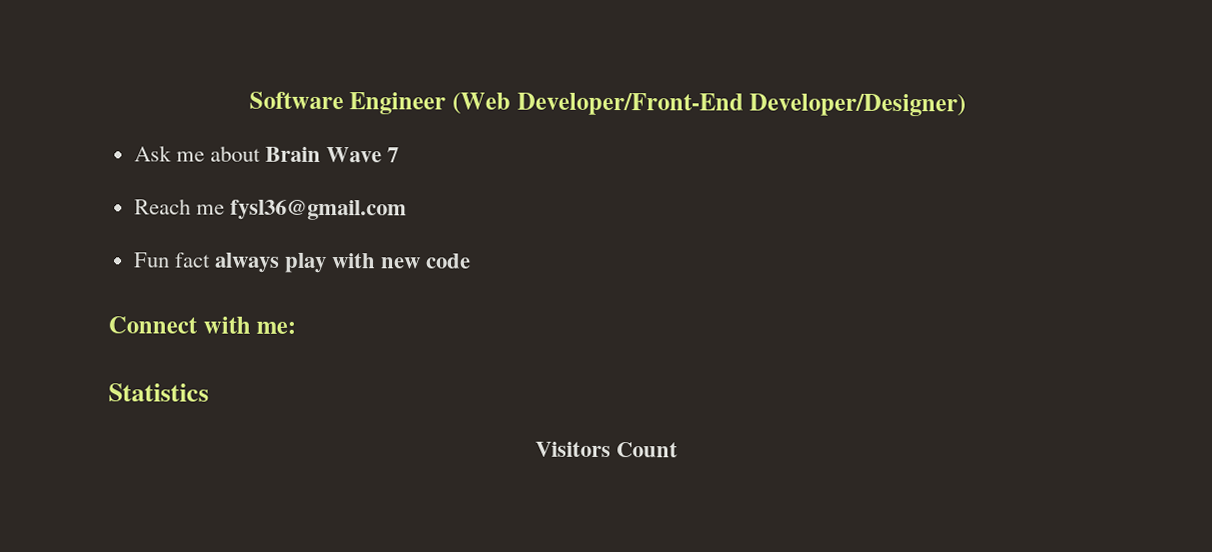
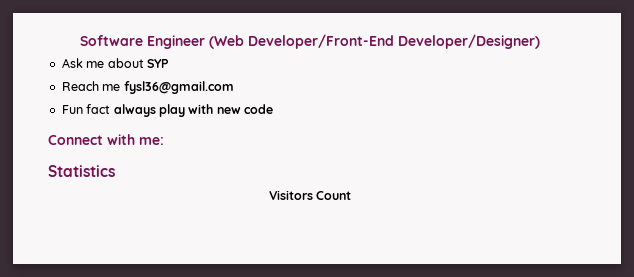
- Ask me about Brain Wave 7
+ Ask me about SYP

